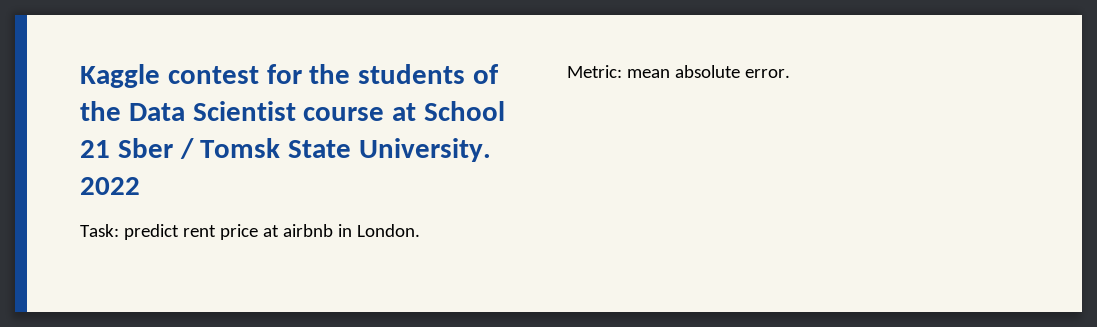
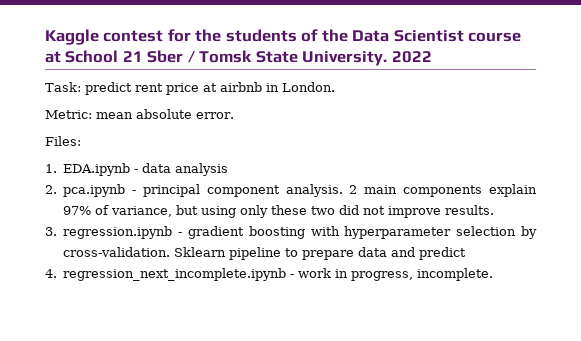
+ Files:
+ 1. EDA.ipynb - data analysis
+ 2. pca.ipynb - principal component analysis. 2 main components explain 97% of variance, but using only these two did not improve results.
+ 3. regression.ipynb - gradient boosting with hyperparameter selection by cross-validation. Sklearn pipeline to prepare data and predict
+ 4. regression_next_incomplete.ipynb - work in progress, incomplete.

